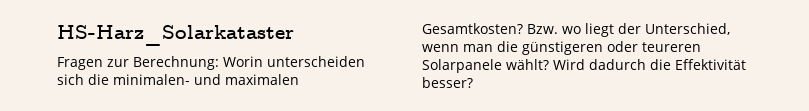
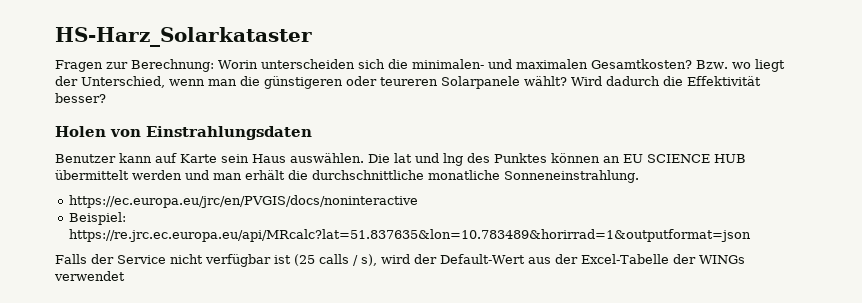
+ Holen von Einstrahlungsdaten
+ Benutzer kann auf Karte sein Haus auswählen. Die lat und lng des Punktes können an EU SCIENCE HUB übermittelt werden und man erhält die durchschnittliche monatliche Sonneneinstrahlung.
+ https://ec.europa.eu/jrc/en/PVGIS/docs/noninteractive
+ Beispiel: https://re.jrc.ec.europa.eu/api/MRcalc?lat=51.837635&lon=10.783489&horirrad=1&outputformat=json
+ Falls der Service nicht verfügbar ist (25 calls / s), wird der Default-Wert aus der Excel-Tabelle der WINGs verwendet

